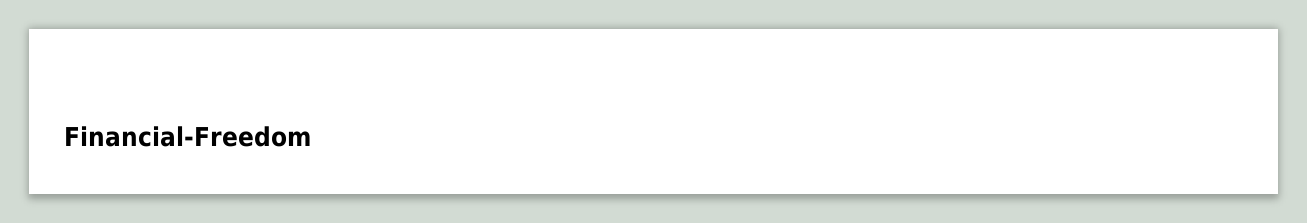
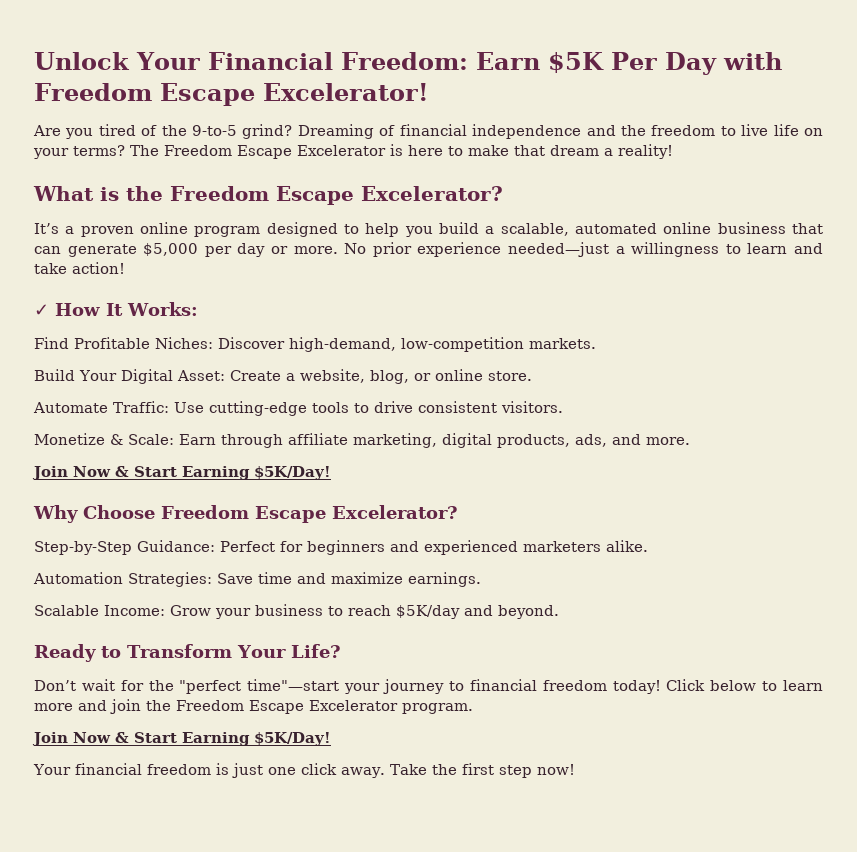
- Financial-Freedom
+ Unlock Your Financial Freedom: Earn $5K Per Day with Freedom Escape Excelerator!
+ Are you tired of the 9-to-5 grind? Dreaming of financial independence and the freedom to live life on your terms? The Freedom Escape Excelerator is here to make that dream a reality!
+ What is the Freedom Escape Excelerator?
+ It’s a proven online program designed to help you build a scalable, automated online business that can generate $5,000 per day or more. No prior experience needed—just a willingness to learn and take action!
+ ✓ How It Works:
+ Find Profitable Niches: Discover high-demand, low-competition markets.
+ Build Your Digital Asset: Create a website, blog, or online store.
+ Automate Traffic: Use cutting-edge tools to drive consistent visitors.
+ Monetize & Scale: Earn through affiliate marketing, digital products, ads, and more.
+ Join Now & Start Earning $5K/Day!
+ Why Choose Freedom Escape Excelerator?
+ Step-by-Step Guidance: Perfect for beginners and experienced marketers alike.
+ Automation Strategies: Save time and maximize earnings.
+ Scalable Income: Grow your business to reach $5K/day and beyond.
+ Ready to Transform Your Life?
+ Don’t wait for the "perfect time"—start your journey to financial freedom today! Click below to learn more and join the Freedom Escape Excelerator program.
+ Join Now & Start Earning $5K/Day!
+ Your financial freedom is just one click away. Take the first step now!

